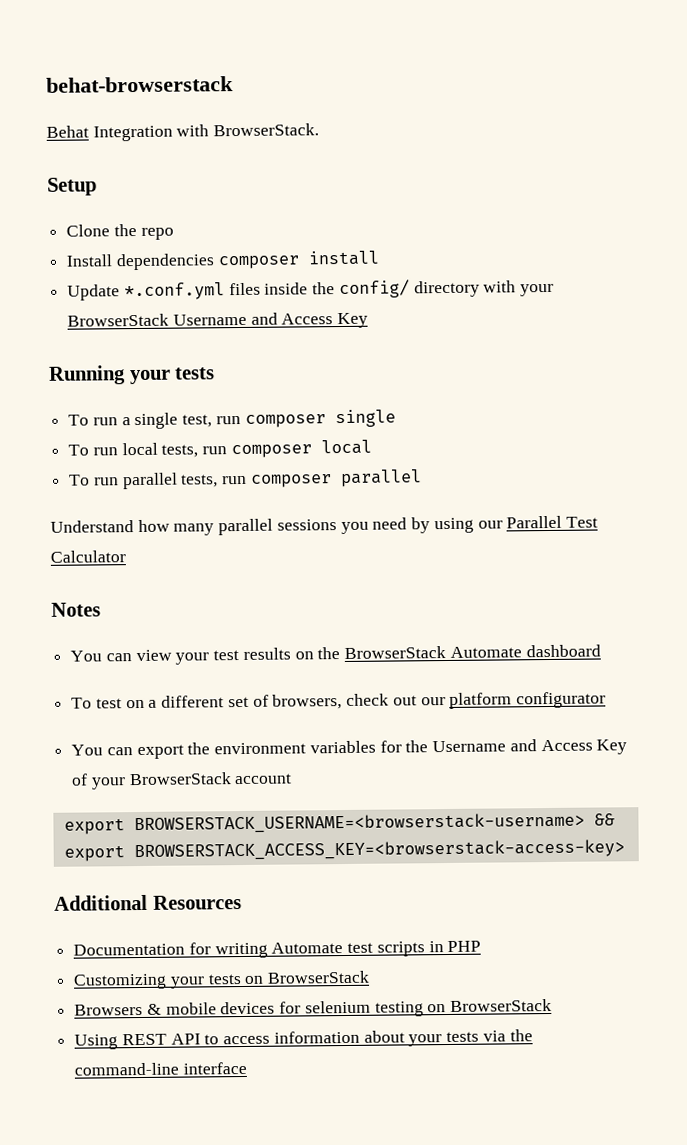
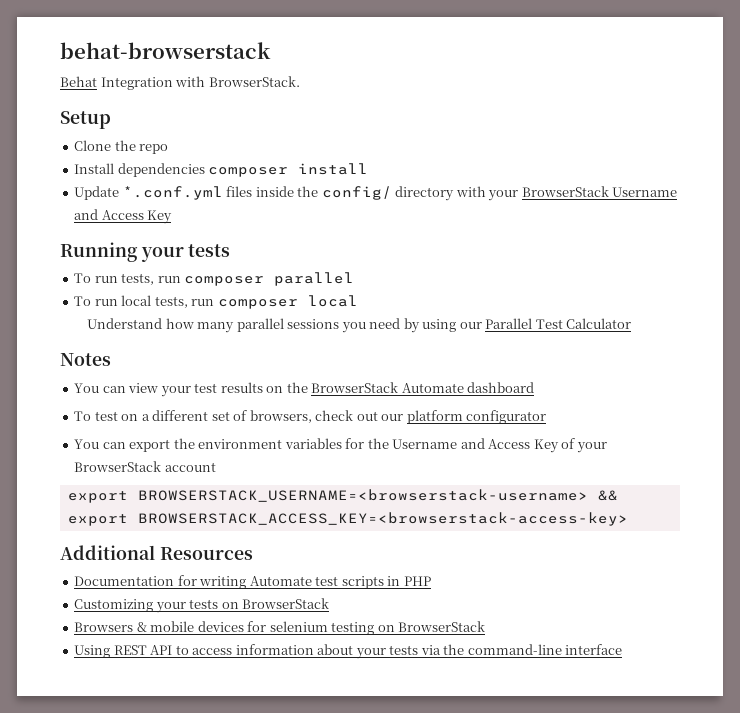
- To run a single test, run composer single
+ To run tests, run composer parallel
- To run parallel tests, run composer parallel

